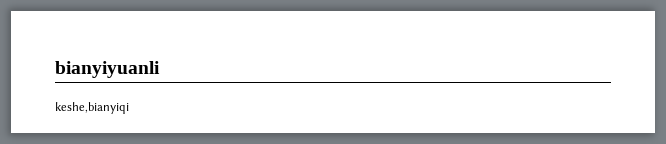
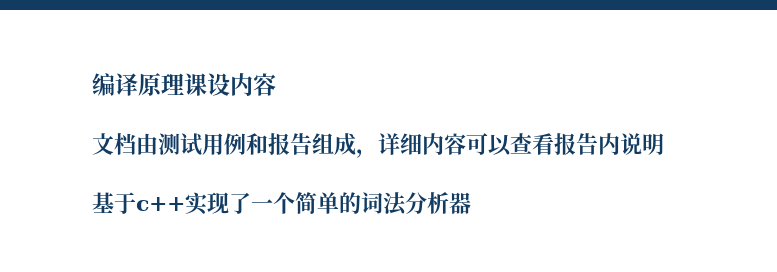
- bianyiyuanli
- keshe,bianyiqi
+ 编译原理课设内容
+ 文档由测试用例和报告组成，详细内容可以查看报告内说明
+ 基于c++实现了一个简单的词法分析器

